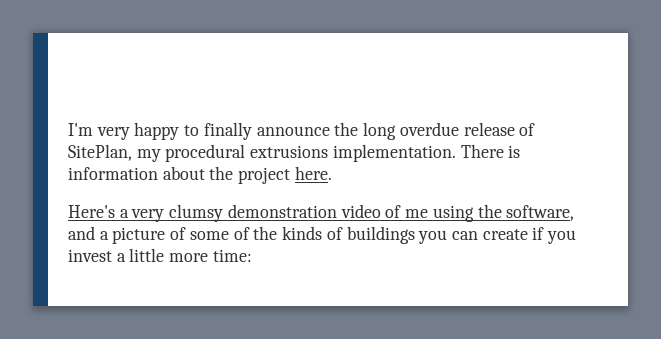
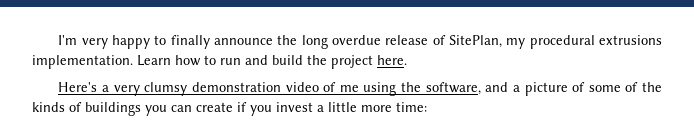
- There is information about the project here.
+ Learn how to run and build the project here.

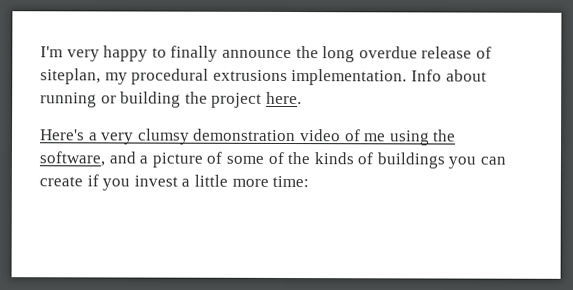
- I'm very happy to finally announce the long overdue release of SitePlan, my procedural extrusions implementation.
+ I'm very happy to finally announce the long overdue release of siteplan, my procedural extrusions implementation.
- Learn how to run and build the project here.
+ Info about running or building the project here.

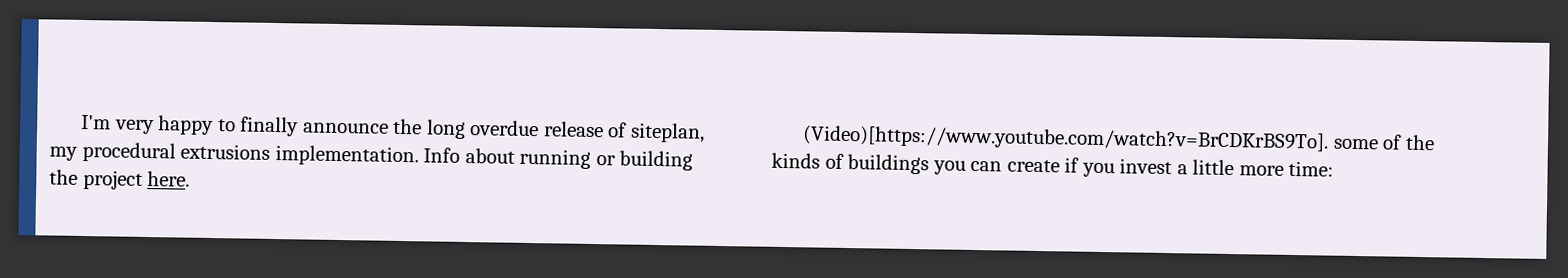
- Here's a very clumsy demonstration video of me using the software, and a picture of some of the kinds of buildings you can create if you invest a little more time:
+ (Video)[https://www.youtube.com/watch?v=BrCDKrBS9To]. some of the kinds of buildings you can create if you invest a little more time:

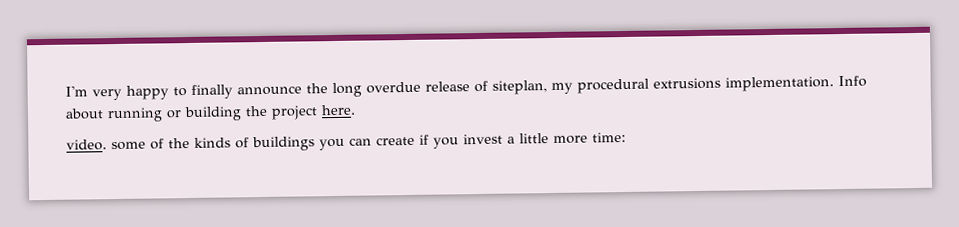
- (Video)[https://www.youtube.com/watch?v=BrCDKrBS9To]. some of the kinds of buildings you can create if you invest a little more time:
+ video. some of the kinds of buildings you can create if you invest a little more time:

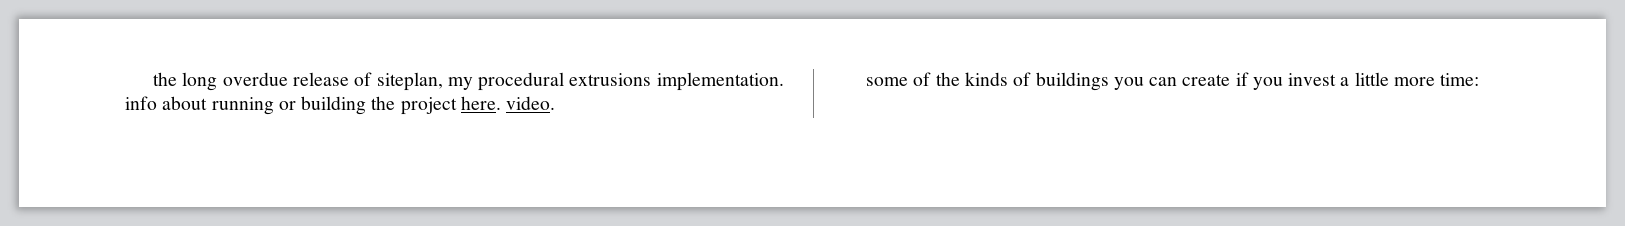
- I'm very happy to finally announce the long overdue release of siteplan, my procedural extrusions implementation. Info about running or building the project here.
- video. some of the kinds of buildings you can create if you invest a little more time:
+ the long overdue release of siteplan, my procedural extrusions implementation. info about running or building the project here. video.
+ some of the kinds of buildings you can create if you invest a little more time:

